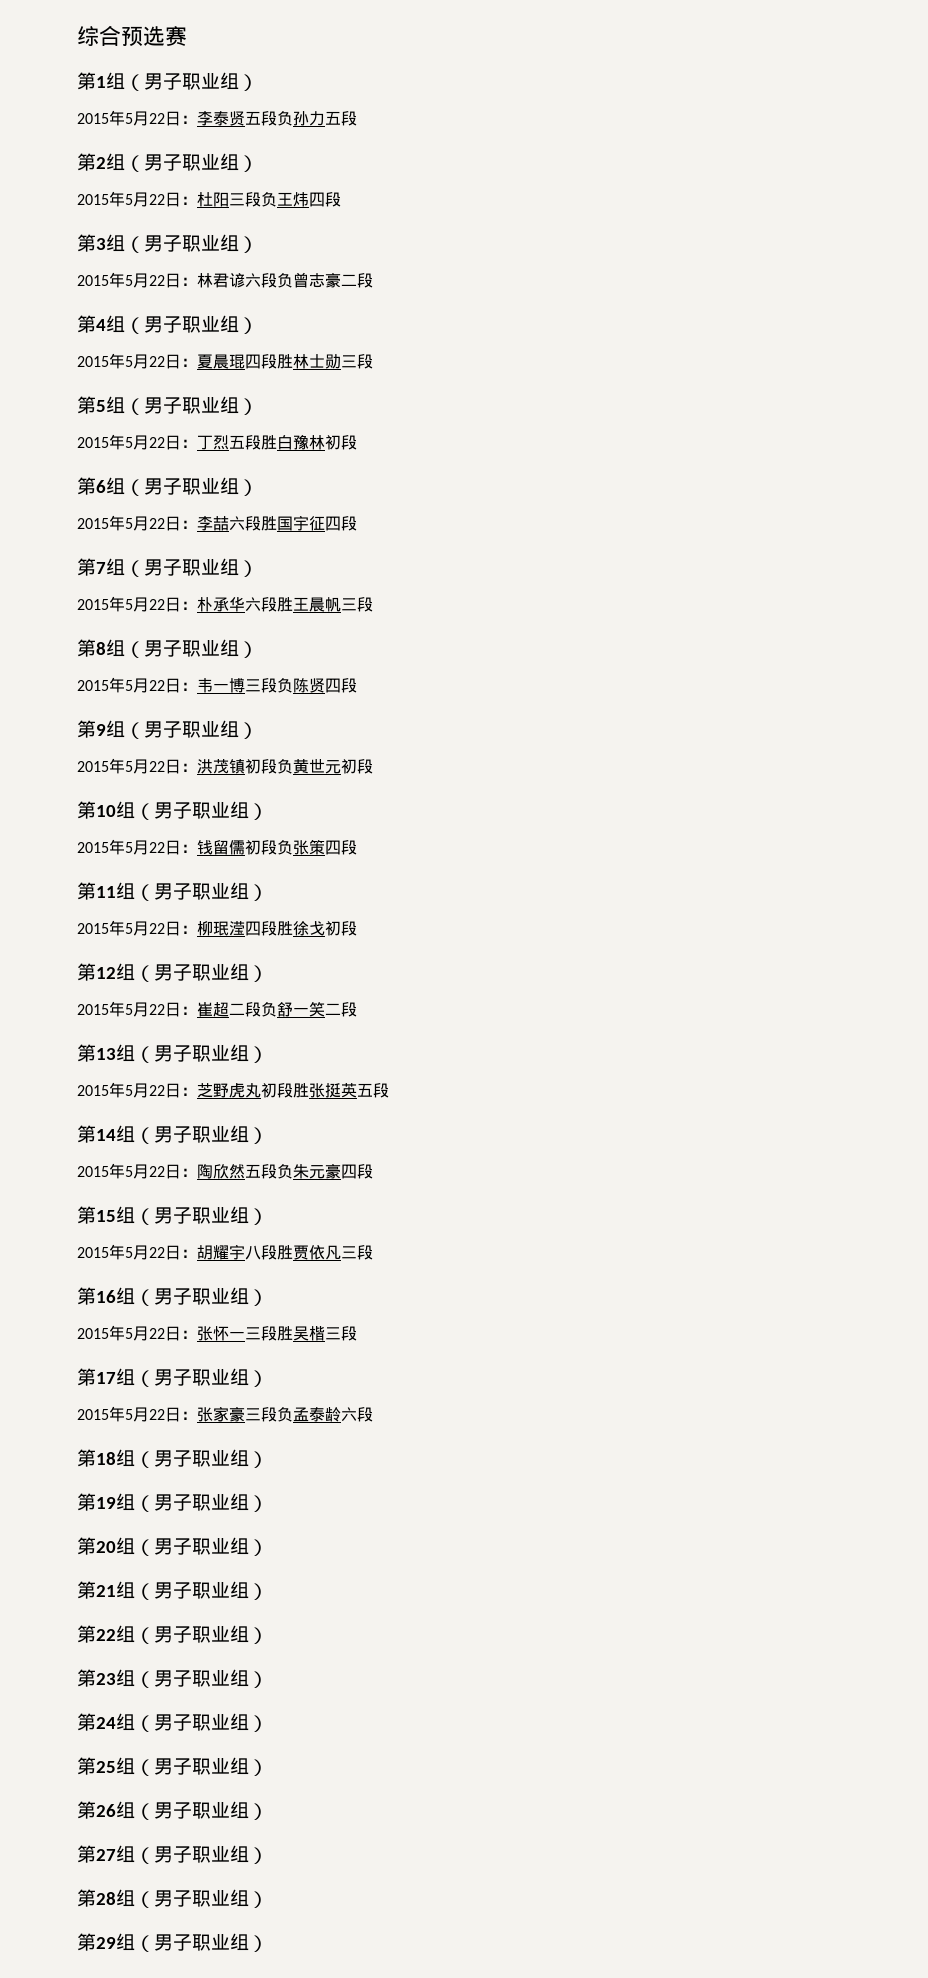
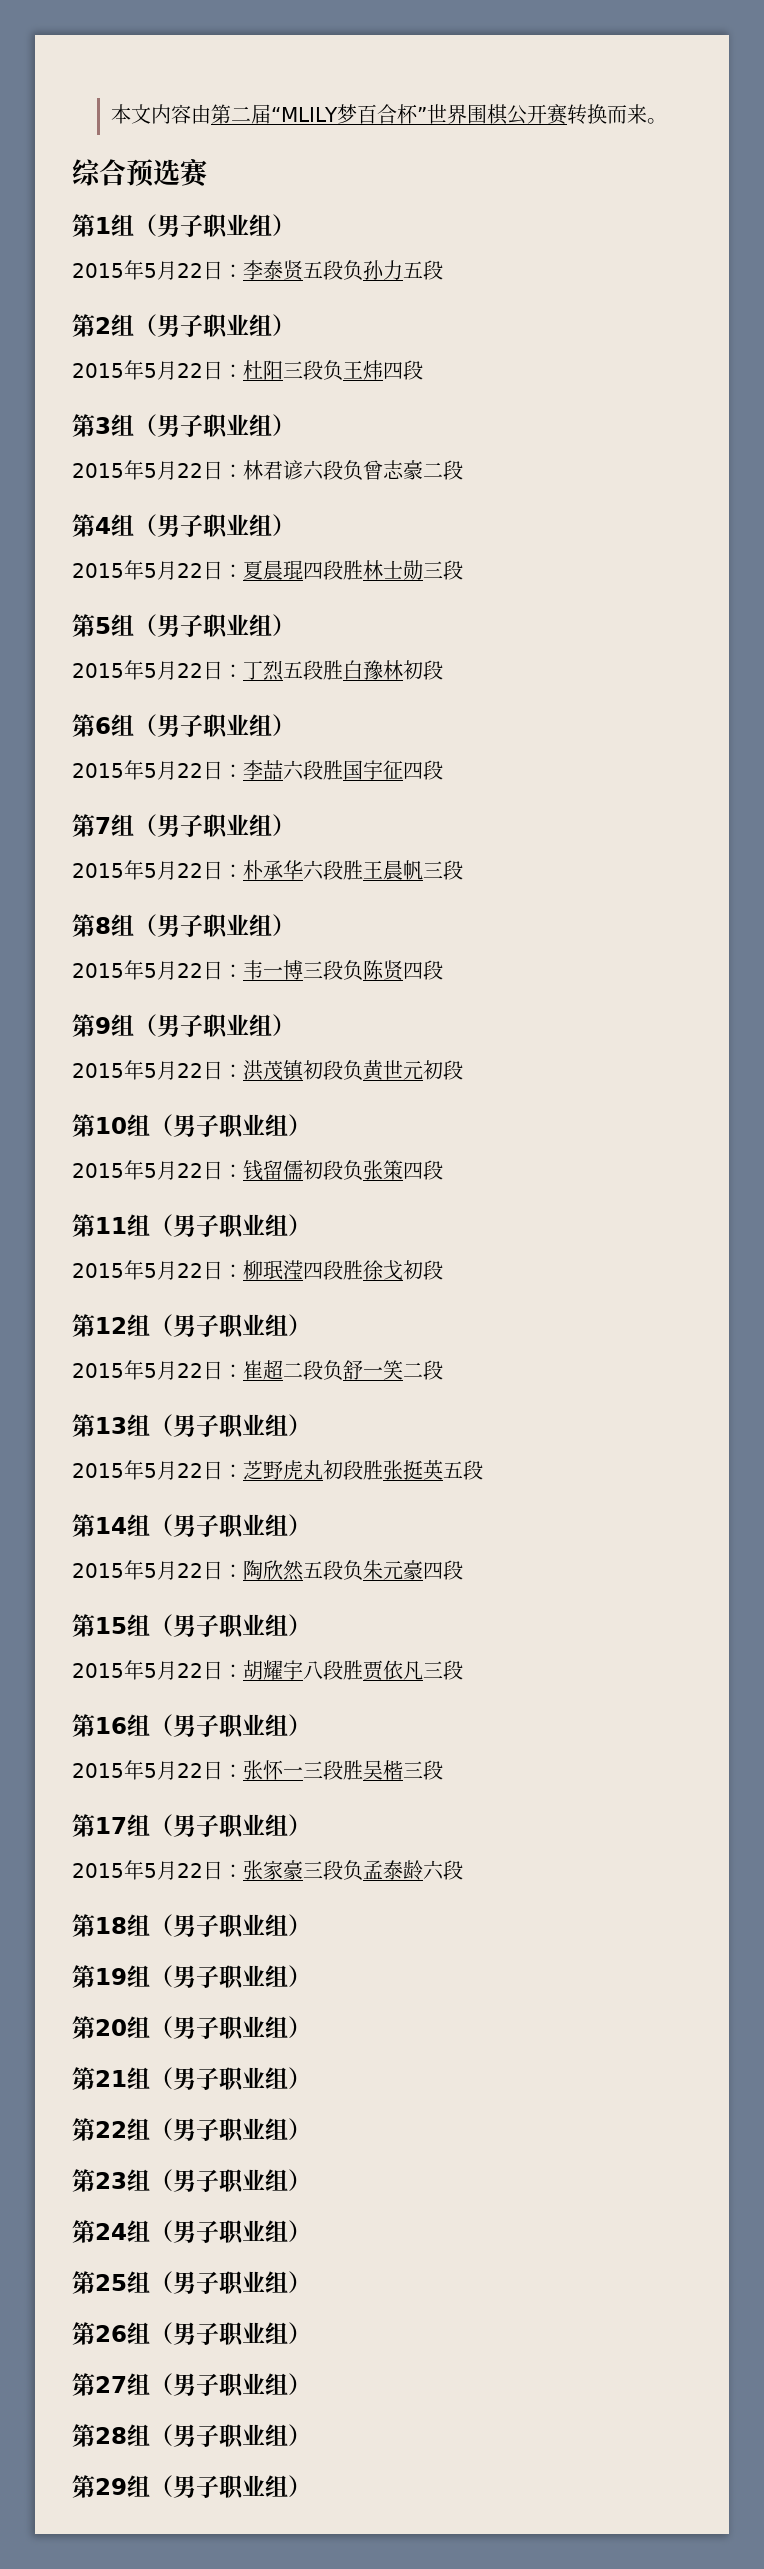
+ 本文内容由第二届“MLILY梦百合杯”世界围棋公开赛转换而来。

